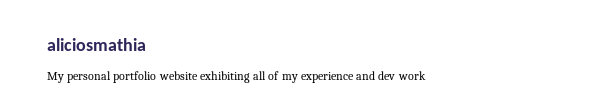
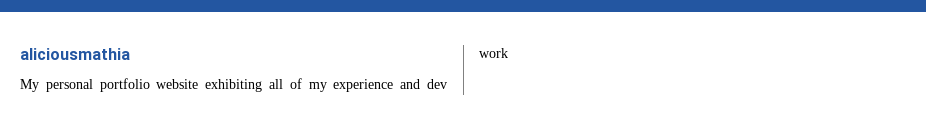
- aliciosmathia
+ aliciousmathia

